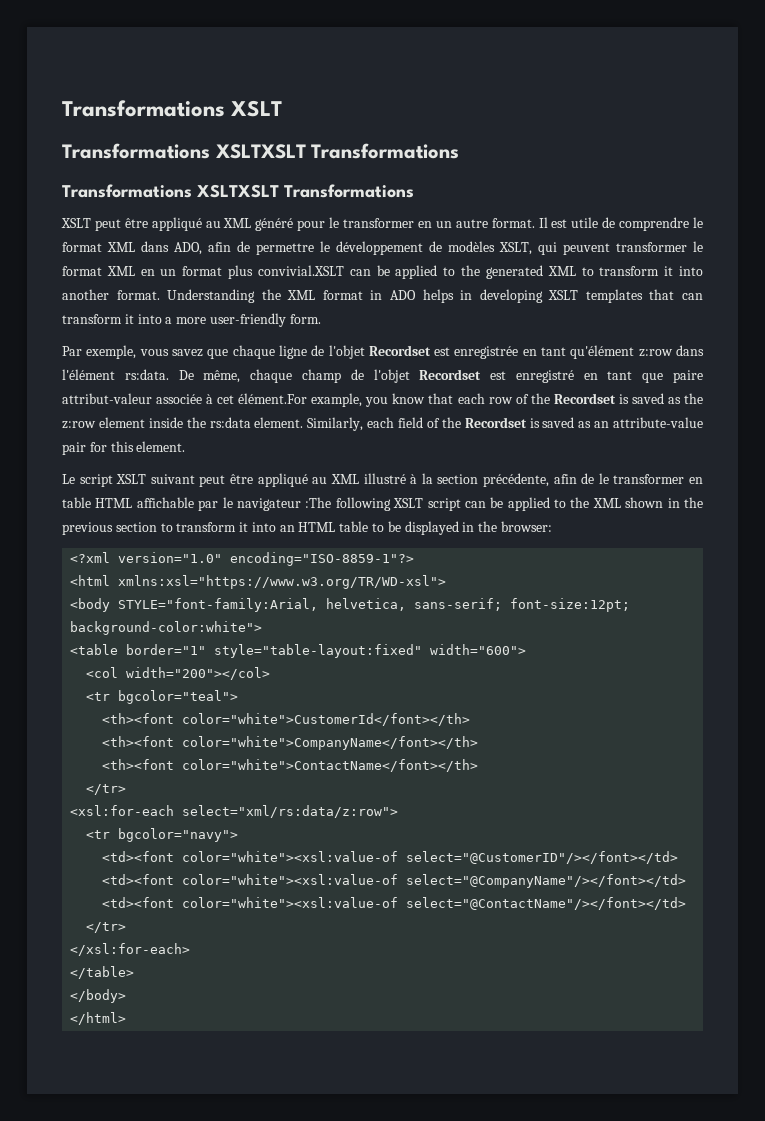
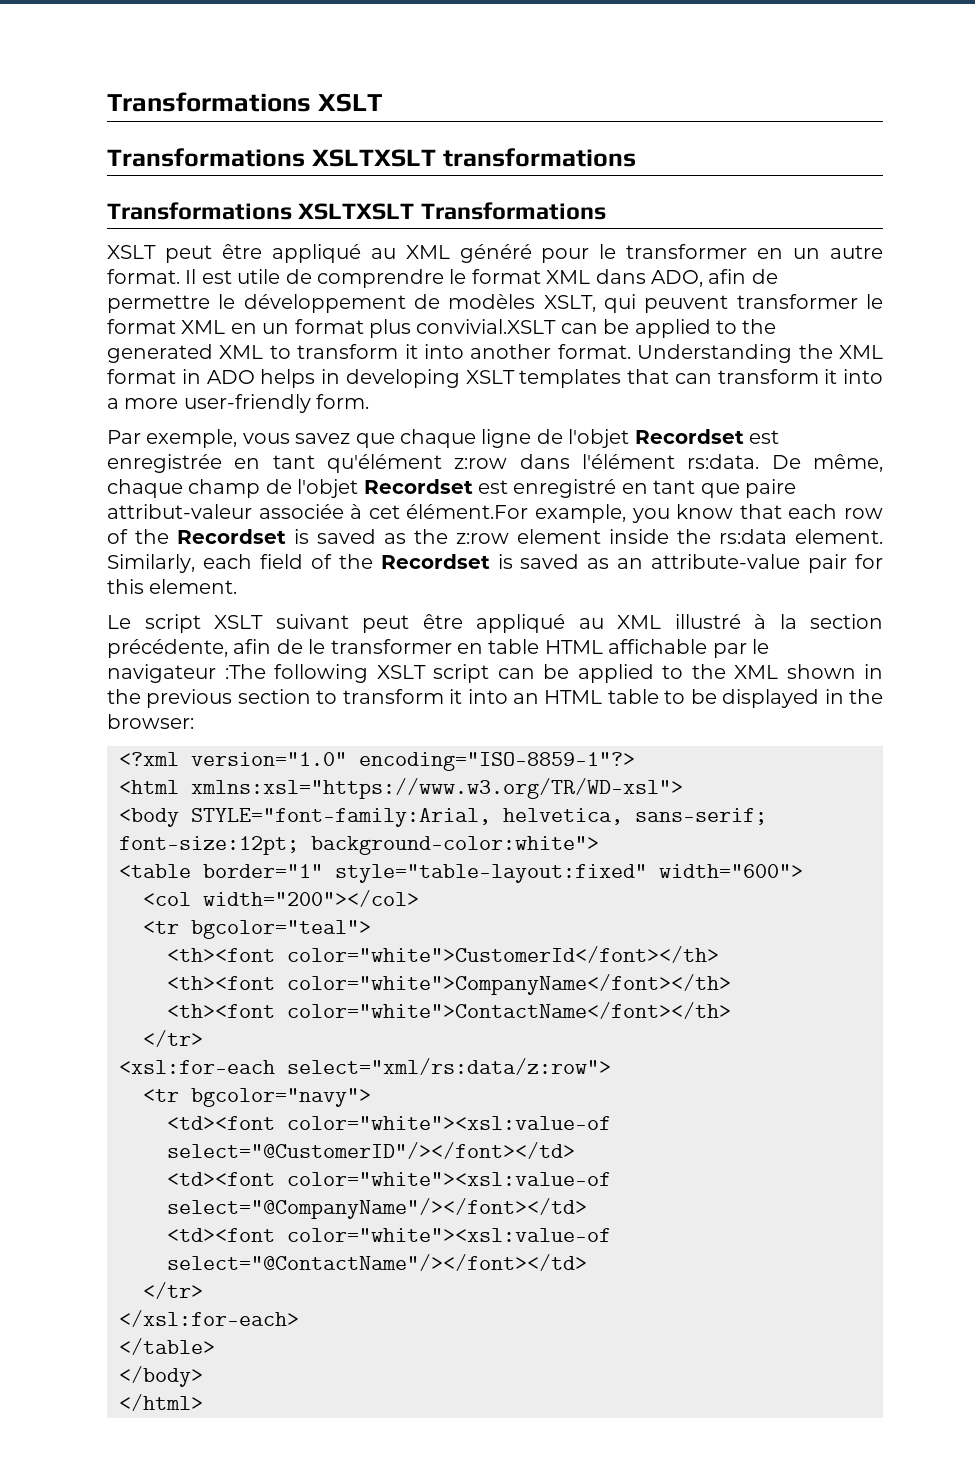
  Transformations XSLT
- Transformations XSLTXSLT Transformations
+ Transformations XSLTXSLT transformations

